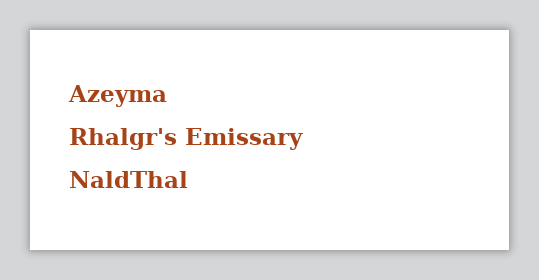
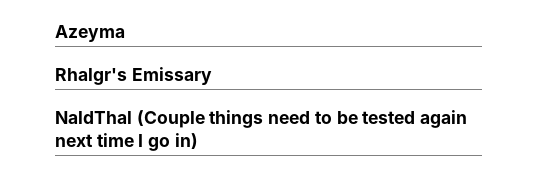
- NaldThal
+ NaldThal (Couple things need to be tested again next time I go in)

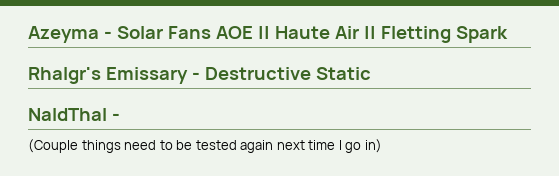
- Azeyma
+ Azeyma - Solar Fans AOE || Haute Air || Fletting Spark
- Rhalgr's Emissary
+ Rhalgr's Emissary - Destructive Static
- NaldThal (Couple things need to be tested again next time I go in)
+ NaldThal -
+ (Couple things need to be tested again next time I go in)

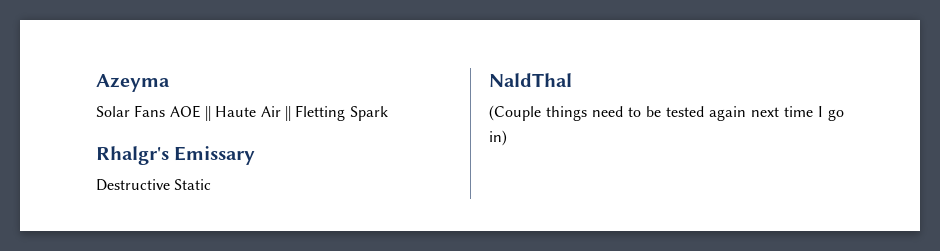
- Azeyma - Solar Fans AOE || Haute Air || Fletting Spark
+ Azeyma
+ Solar Fans AOE || Haute Air || Fletting Spark
- Rhalgr's Emissary - Destructive Static
+ Rhalgr's Emissary
+ Destructive Static
- NaldThal -
+ NaldThal

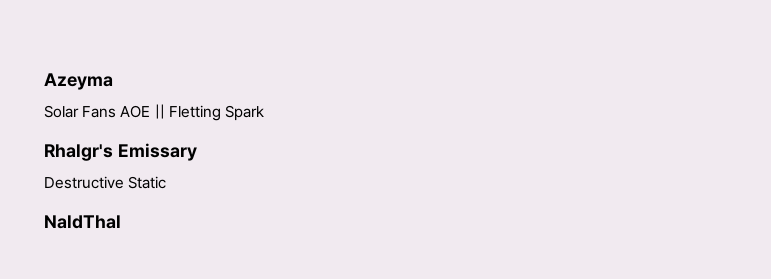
- Solar Fans AOE || Haute Air || Fletting Spark
+ Solar Fans AOE || Fletting Spark
- (Couple things need to be tested again next time I go in)

